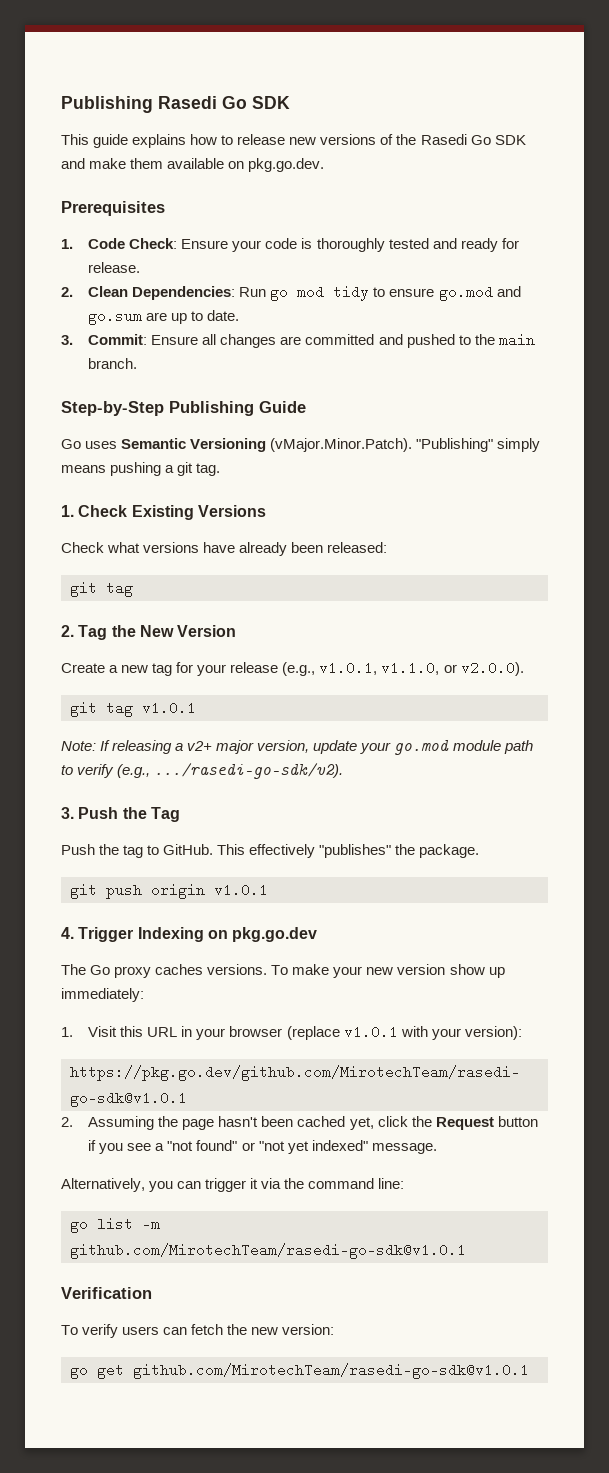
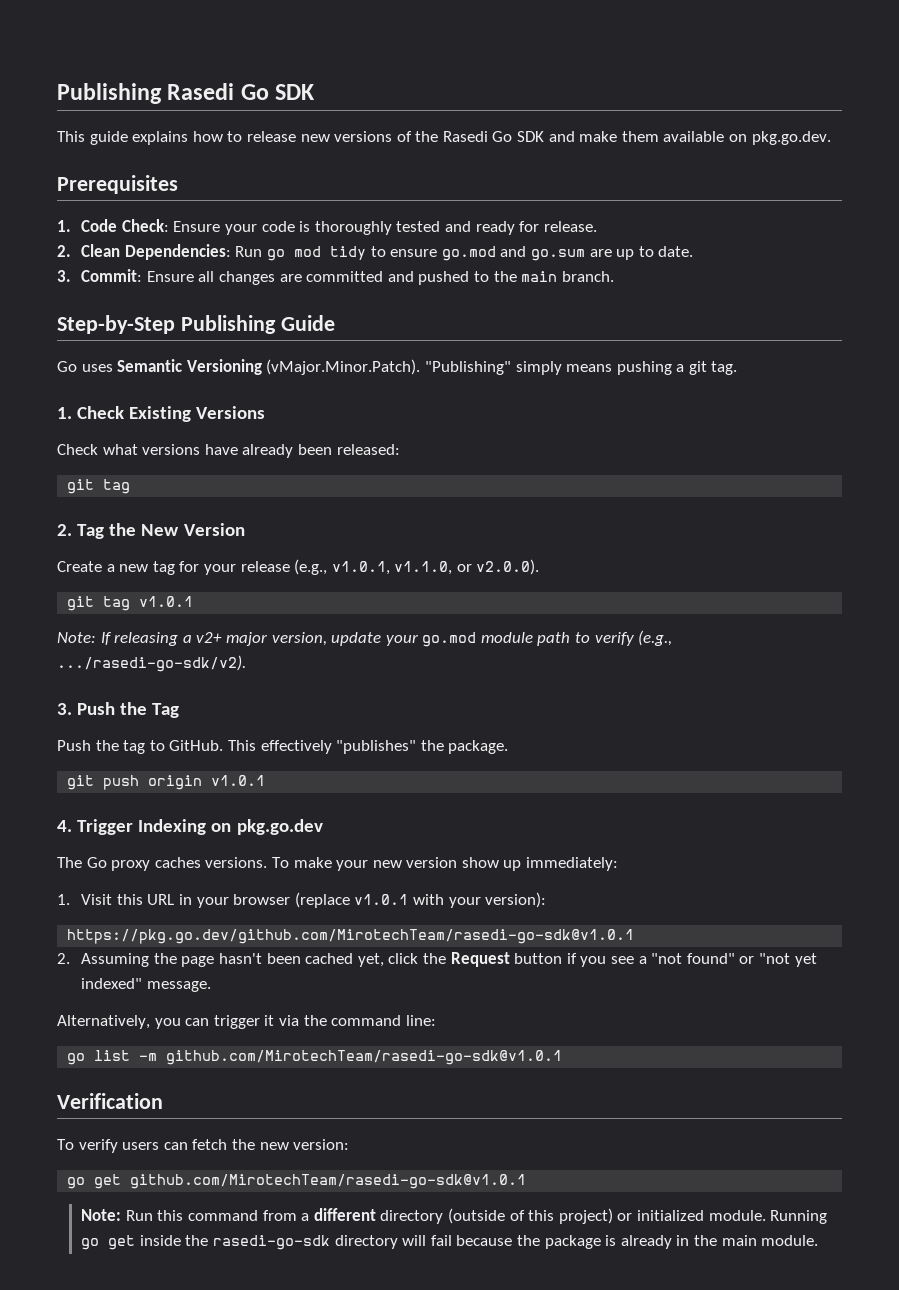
+ Note: Run this command from a different directory (outside of this project) or initialized module. Running go get inside the rasedi-go-sdk directory will fail because the package is already in the main module.

